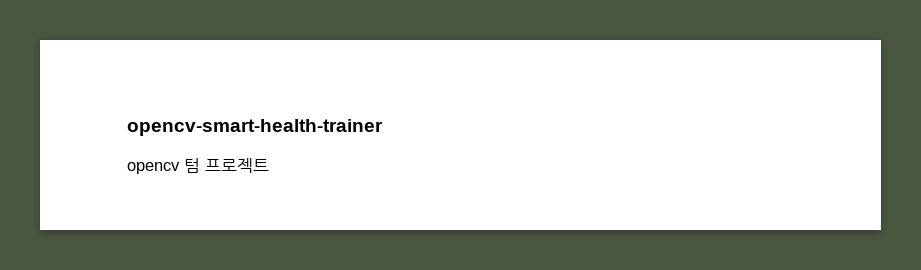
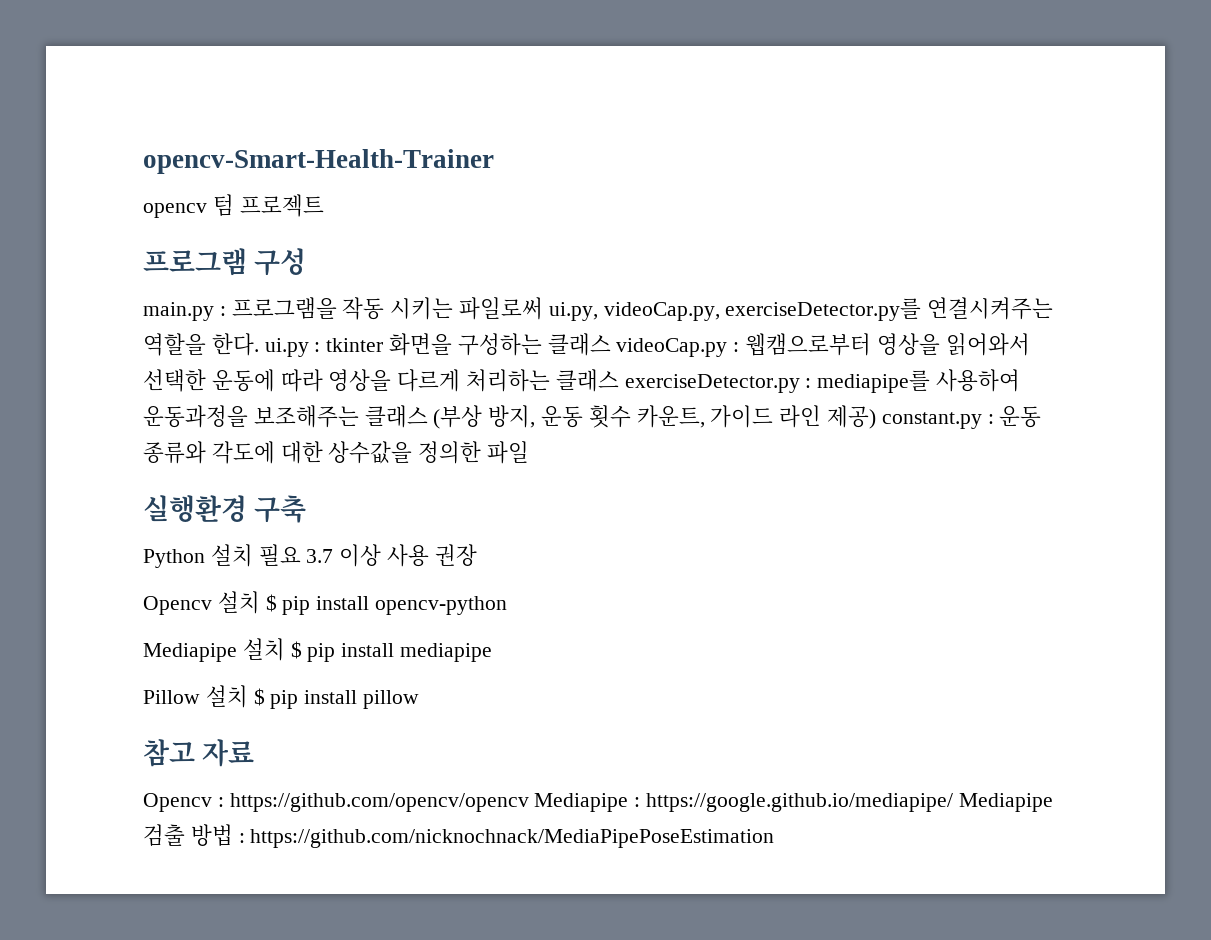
- opencv-smart-health-trainer
+ opencv-Smart-Health-Trainer
+ 프로그램 구성
+ main.py : 프로그램을 작동 시키는 파일로써 ui.py, videoCap.py, exerciseDetector.py를 연결시켜주는 역할을 한다. ui.py : tkinter 화면을 구성하는 클래스 videoCap.py : 웹캠으로부터 영상을 읽어와서 선택한 운동에 따라 영상을 다르게 처리하는 클래스 exerciseDetector.py : mediapipe를 사용하여 운동과정을 보조해주는 클래스 (부상 방지, 운동 횟수 카운트, 가이드 라인 제공) constant.py : 운동 종류와 각도에 대한 상수값을 정의한 파일
+ 실행환경 구축
+ Python 설치 필요 3.7 이상 사용 권장
+ Opencv 설치 $ pip install opencv-python
+ Mediapipe 설치 $ pip install mediapipe
+ Pillow 설치 $ pip install pillow
+ 참고 자료
+ Opencv : https://github.com/opencv/opencv Mediapipe : https://google.github.io/mediapipe/ Mediapipe 검출 방법 : https://github.com/nicknochnack/MediaPipePoseEstimation

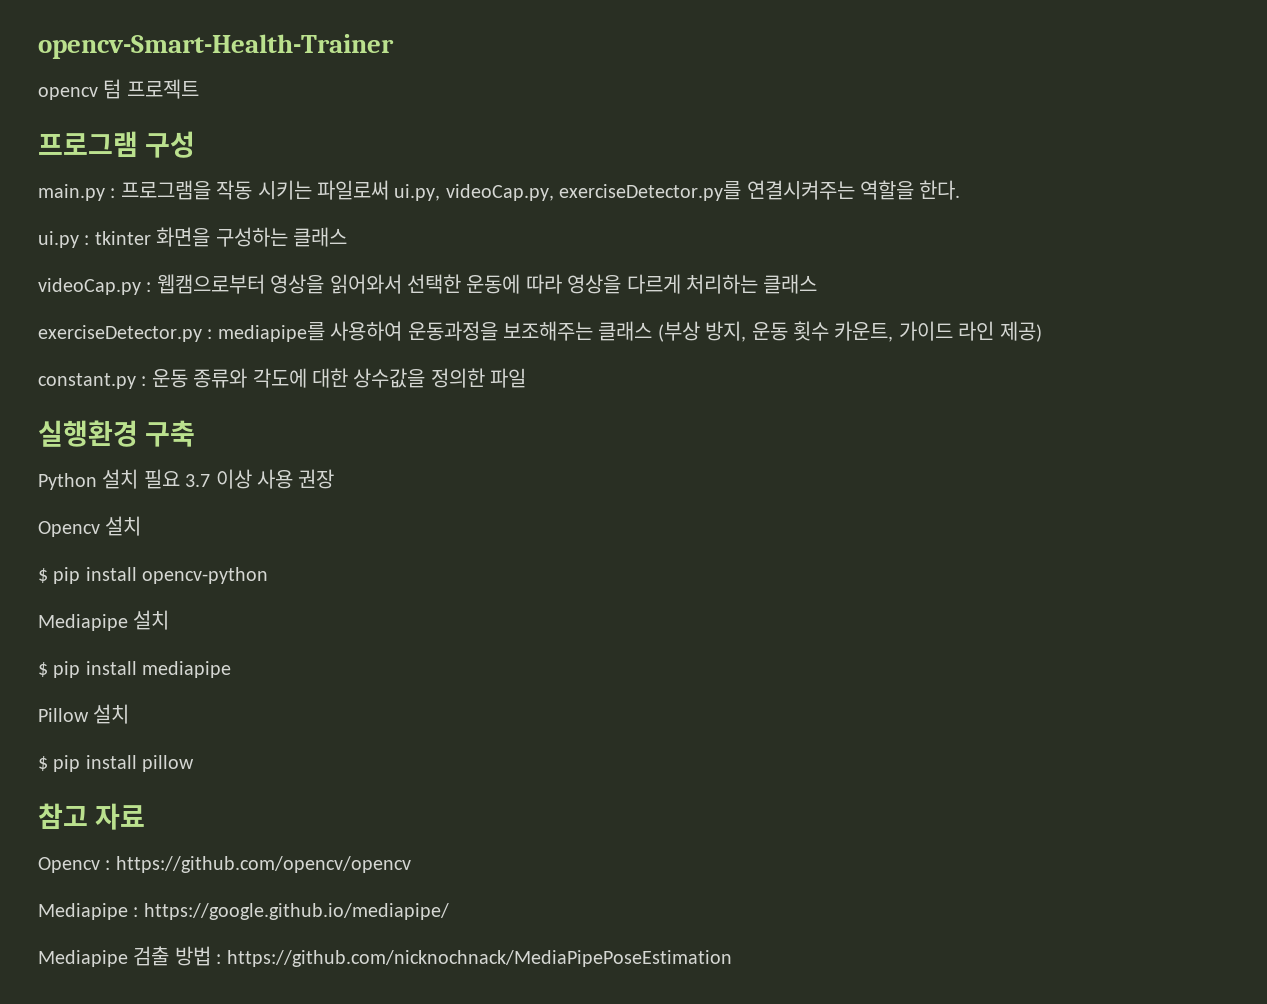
- main.py : 프로그램을 작동 시키는 파일로써 ui.py, videoCap.py, exerciseDetector.py를 연결시켜주는 역할을 한다. ui.py : tkinter 화면을 구성하는 클래스 videoCap.py : 웹캠으로부터 영상을 읽어와서 선택한 운동에 따라 영상을 다르게 처리하는 클래스 exerciseDetector.py : mediapipe를 사용하여 운동과정을 보조해주는 클래스 (부상 방지, 운동 횟수 카운트, 가이드 라인 제공) constant.py : 운동 종류와 각도에 대한 상수값을 정의한 파일
+ main.py : 프로그램을 작동 시키는 파일로써 ui.py, videoCap.py, exerciseDetector.py를 연결시켜주는 역할을 한다.
+ ui.py : tkinter 화면을 구성하는 클래스
+ videoCap.py : 웹캠으로부터 영상을 읽어와서 선택한 운동에 따라 영상을 다르게 처리하는 클래스
+ exerciseDetector.py : mediapipe를 사용하여 운동과정을 보조해주는 클래스 (부상 방지, 운동 횟수 카운트, 가이드 라인 제공)
+ constant.py : 운동 종류와 각도에 대한 상수값을 정의한 파일
- Opencv 설치 $ pip install opencv-python
+ Opencv 설치
+ $ pip install opencv-python
- Mediapipe 설치 $ pip install mediapipe
+ Mediapipe 설치
+ $ pip install mediapipe
- Pillow 설치 $ pip install pillow
+ Pillow 설치
+ $ pip install pillow
- Opencv : https://github.com/opencv/opencv Mediapipe : https://google.github.io/mediapipe/ Mediapipe 검출 방법 : https://github.com/nicknochnack/MediaPipePoseEstimation
+ Opencv : https://github.com/opencv/opencv
+ Mediapipe : https://google.github.io/mediapipe/
+ Mediapipe 검출 방법 : https://github.com/nicknochnack/MediaPipePoseEstimation

